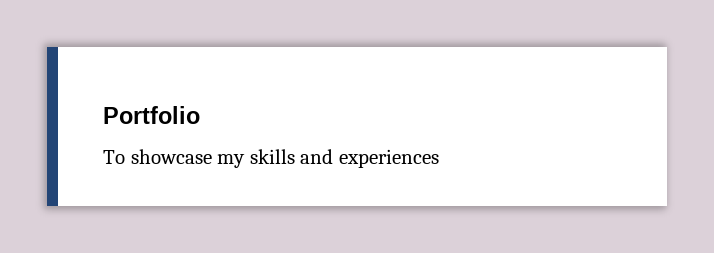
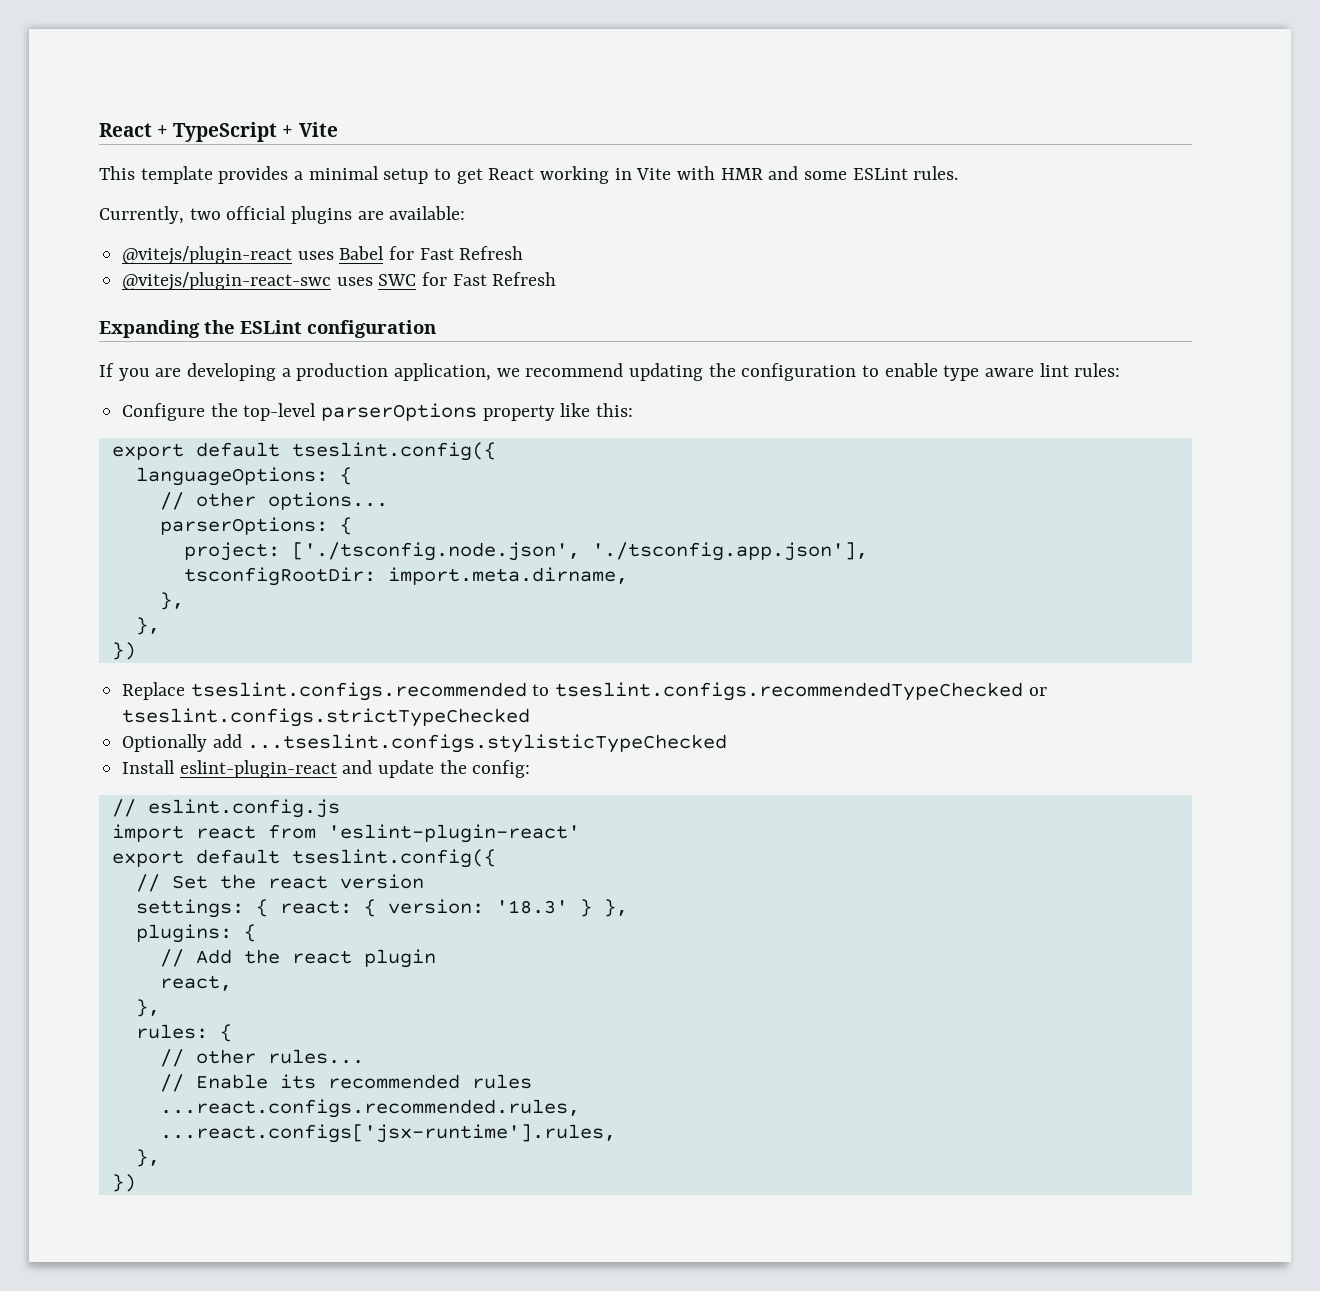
- Portfolio
- To showcase my skills and experiences
+ React + TypeScript + Vite
+ This template provides a minimal setup to get React working in Vite with HMR and some ESLint rules.
+ Currently, two official plugins are available:
+ @vitejs/plugin-react uses Babel for Fast Refresh
+ @vitejs/plugin-react-swc uses SWC for Fast Refresh
+ Expanding the ESLint configuration
+ If you are developing a production application, we recommend updating the configuration to enable type aware lint rules:
+ Configure the top-level parserOptions property like this:
+ export default tseslint.config({
+ languageOptions: {
+ // other options...
+ parserOptions: {
+ project: ['./tsconfig.node.json', './tsconfig.app.json'],
+ tsconfigRootDir: import.meta.dirname,
+ },
+ },
+ })
+ Replace tseslint.configs.recommended to tseslint.configs.recommendedTypeChecked or tseslint.configs.strictTypeChecked
+ Optionally add ...tseslint.configs.stylisticTypeChecked
+ Install eslint-plugin-react and update the config:
+ // eslint.config.js
+ import react from 'eslint-plugin-react'
+ export default tseslint.config({
+ // Set the react version
+ settings: { react: { version: '18.3' } },
+ plugins: {
+ // Add the react plugin
+ react,
+ },
+ rules: {
+ // other rules...
+ // Enable its recommended rules
+ ...react.configs.recommended.rules,
+ ...react.configs['jsx-runtime'].rules,
+ },
+ })

